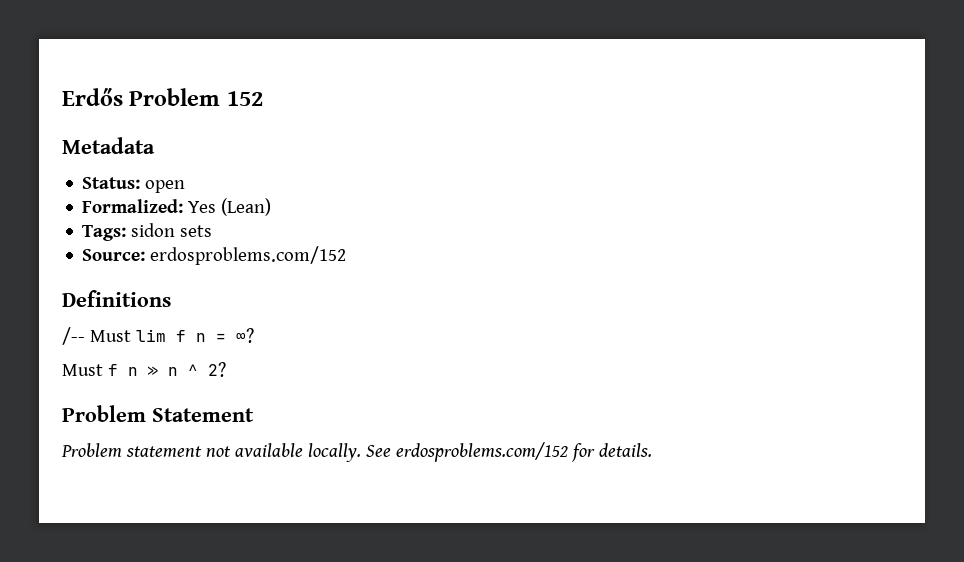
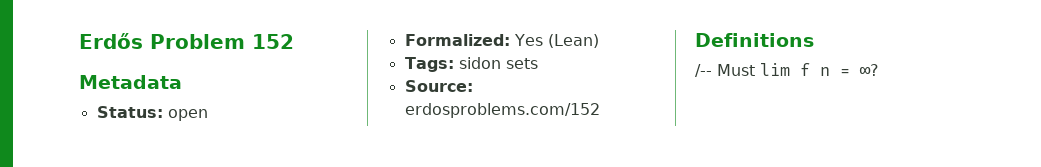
- Must f n ≫ n ^ 2?
- Problem Statement
- Problem statement not available locally. See erdosproblems.com/152 for details.

